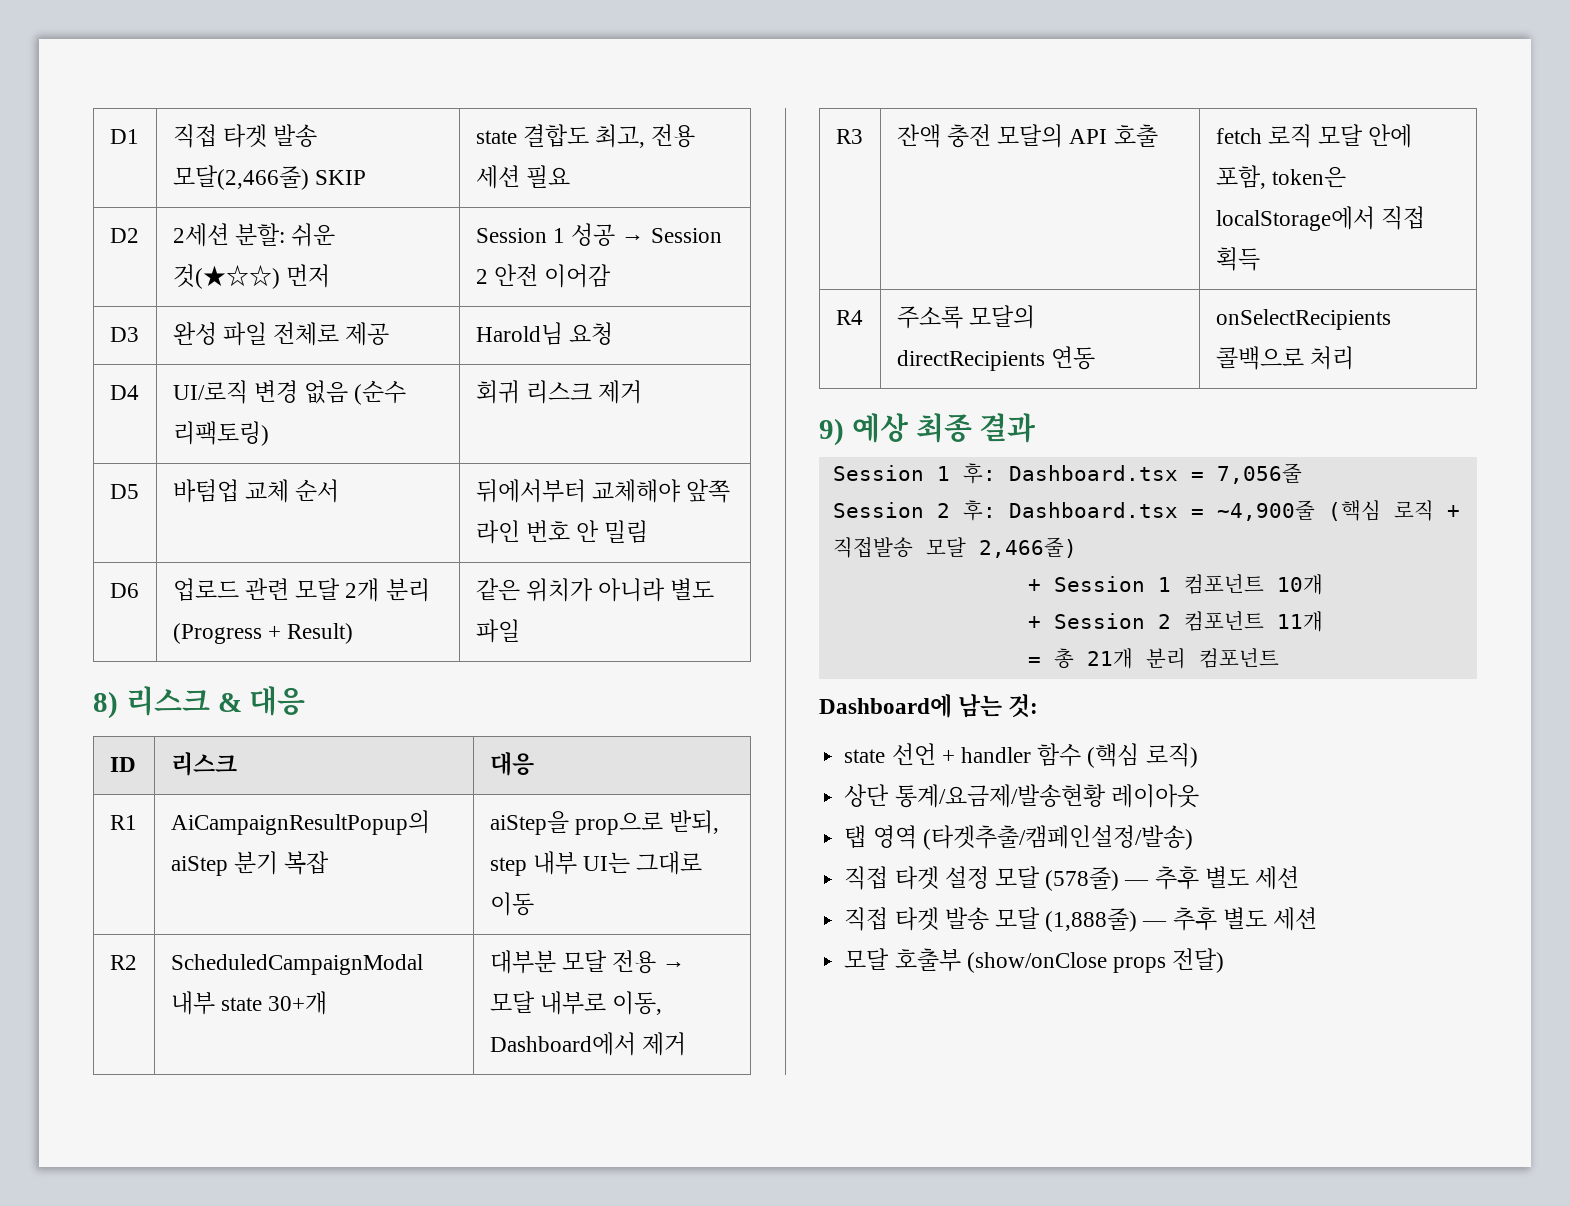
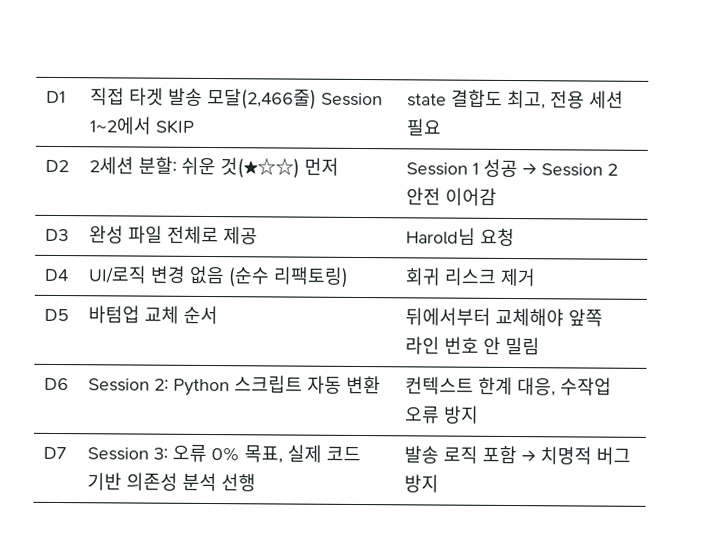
- D1 | 직접 타겟 발송 모달(2,466줄) SKIP | state 결합도 최고, 전용 세션 필요
+ D1 | 직접 타겟 발송 모달(2,466줄) Session 1~2에서 SKIP | state 결합도 최고, 전용 세션 필요
- D6 | 업로드 관련 모달 2개 분리 (Progress + Result) | 같은 위치가 아니라 별도 파일
- 8) 리스크 & 대응
- ID | 리스크 | 대응
- R1 | AiCampaignResultPopup의 aiStep 분기 복잡 | aiStep을 prop으로 받되, step 내부 UI는 그대로 이동
- R2 | ScheduledCampaignModal 내부 state 30+개 | 대부분 모달 전용 → 모달 내부로 이동, Dashboard에서 제거
- R3 | 잔액 충전 모달의 API 호출 | fetch 로직 모달 안에 포함, token은 localStorage에서 직접 획득
- R4 | 주소록 모달의 directRecipients 연동 | onSelectRecipients 콜백으로 처리
- 9) 예상 최종 결과
- Session 1 후: Dashboard.tsx = 7,056줄
- Session 2 후: Dashboard.tsx = ~4,900줄 (핵심 로직 + 직접발송 모달 2,466줄)
- + Session 1 컴포넌트 10개
- + Session 2 컴포넌트 11개
- = 총 21개 분리 컴포넌트
- Dashboard에 남는 것:
- state 선언 + handler 함수 (핵심 로직)
- 상단 통계/요금제/발송현황 레이아웃
- 탭 영역 (타겟추출/캠페인설정/발송)
- 직접 타겟 설정 모달 (578줄) — 추후 별도 세션
- 직접 타겟 발송 모달 (1,888줄) — 추후 별도 세션
- 모달 호출부 (show/onClose props 전달)
+ D6 | Session 2: Python 스크립트 자동 변환 | 컨텍스트 한계 대응, 수작업 오류 방지
+ D7 | Session 3: 오류 0% 목표, 실제 코드 기반 의존성 분석 선행 | 발송 로직 포함 → 치명적 버그 방지

